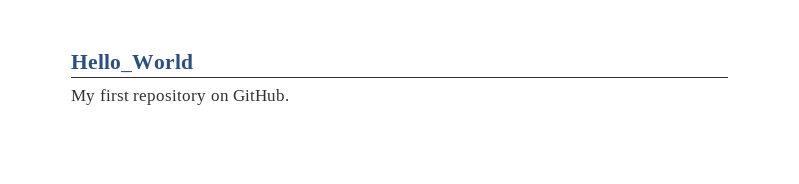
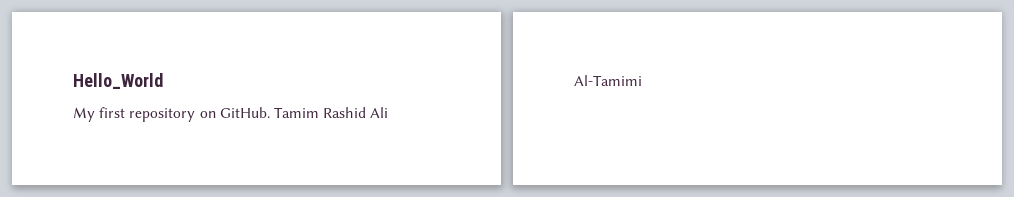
+ Tamim Rashid Ali Al-Tamimi

